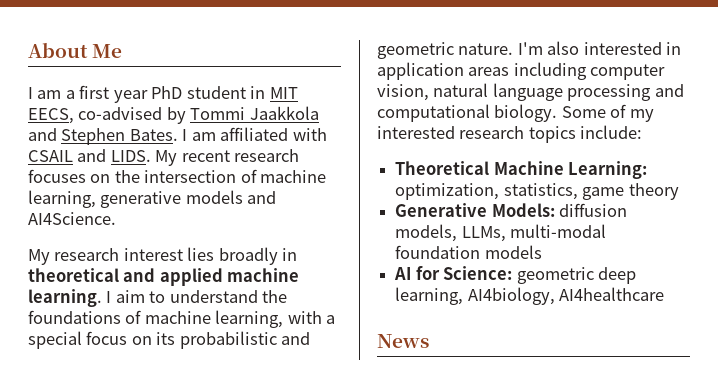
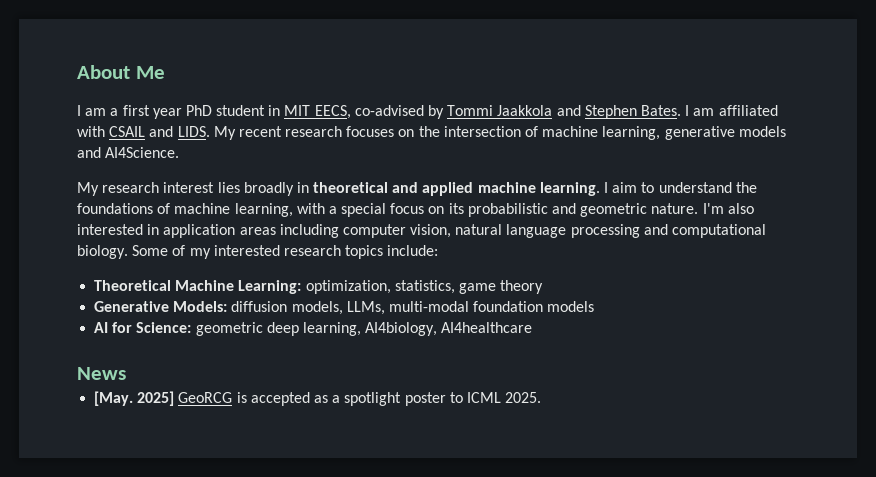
+ [May. 2025] GeoRCG is accepted as a spotlight poster to ICML 2025.

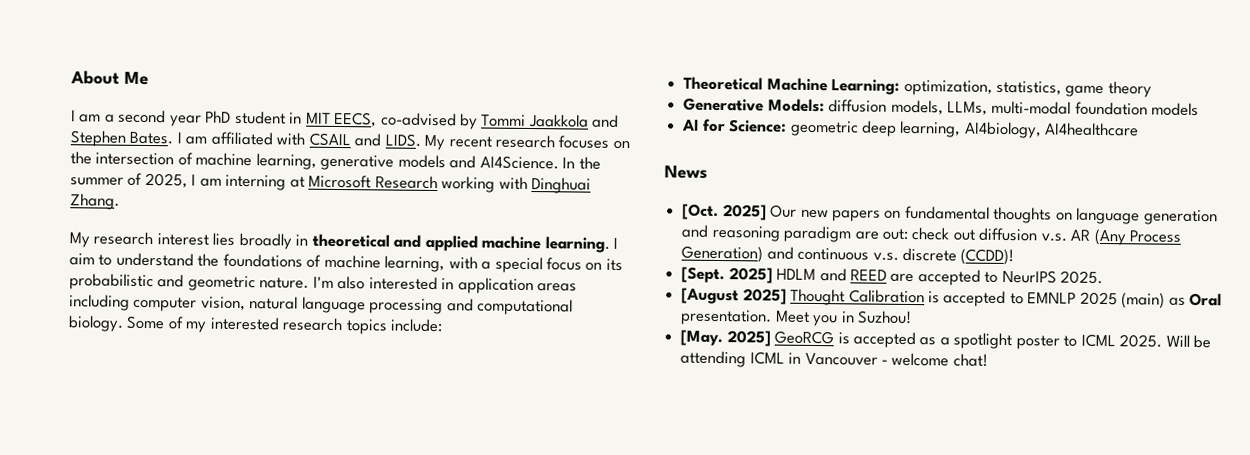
- I am a first year PhD student in MIT EECS, co-advised by Tommi Jaakkola and Stephen Bates.
+ I am a second year PhD student in MIT EECS, co-advised by Tommi Jaakkola and Stephen Bates.
+ In the summer of 2025, I am interning at Microsoft Research working with Dinghuai Zhang.
+ [Oct. 2025] Our new papers on fundamental thoughts on language generation and reasoning paradigm are out: check out diffusion v.s. AR (Any Process Generation) and continuous v.s. discrete (CCDD)!
+ [Sept. 2025] HDLM and REED are accepted to NeurIPS 2025.
+ [August 2025] Thought Calibration is accepted to EMNLP 2025 (main) as Oral presentation. Meet you in Suzhou!
+ Will be attending ICML in Vancouver - welcome chat!

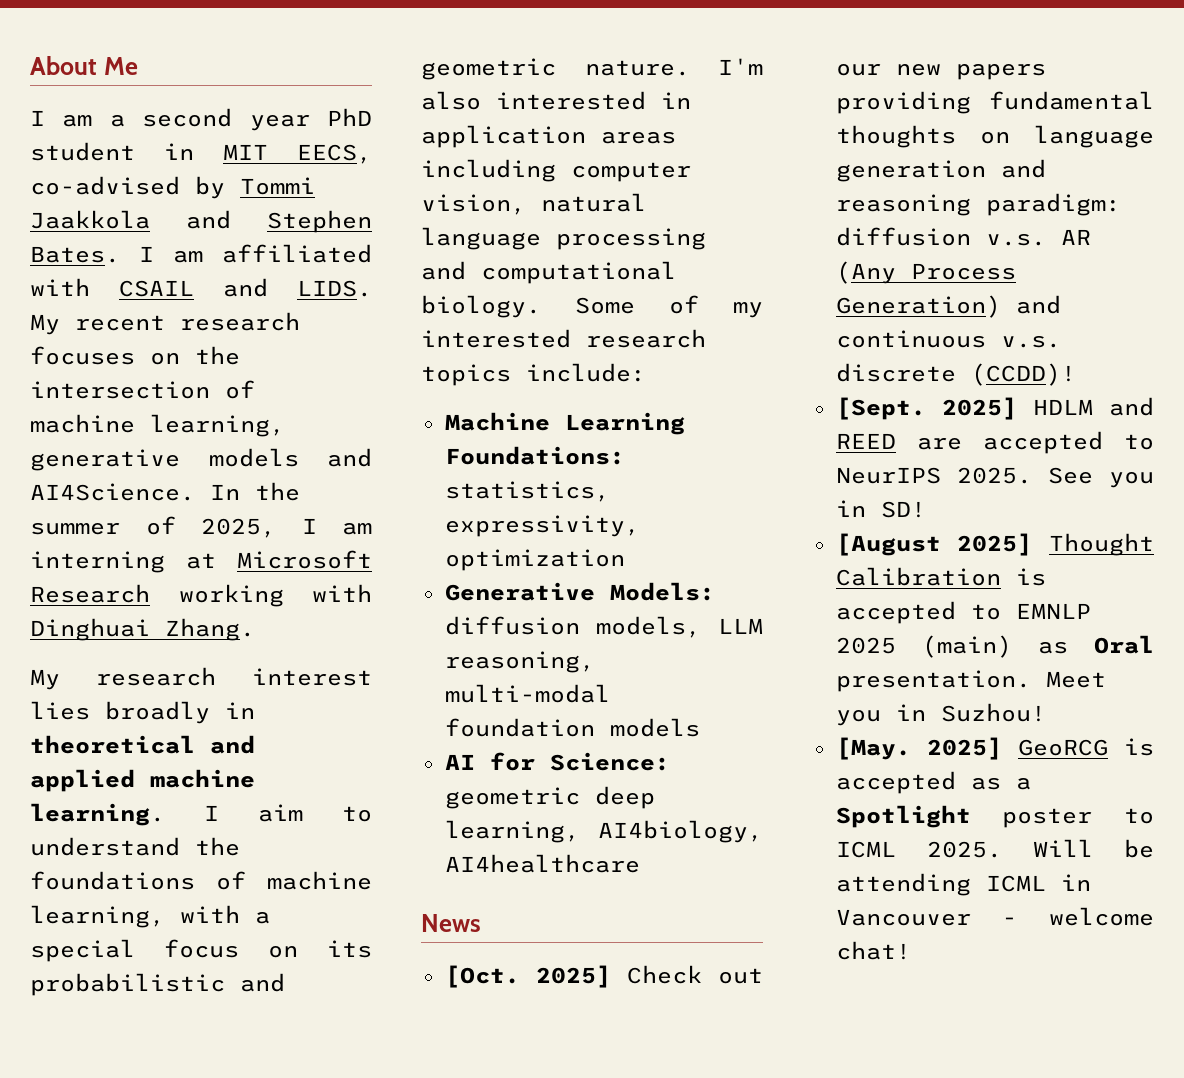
- Theoretical Machine Learning: optimization, statistics, game theory
+ Machine Learning Foundations: statistics, expressivity, optimization
- Generative Models: diffusion models, LLMs, multi-modal foundation models
+ Generative Models: diffusion models, LLM reasoning, multi-modal foundation models
- [Oct. 2025] Our new papers on fundamental thoughts on language generation and reasoning paradigm are out: check out diffusion v.s. AR (Any Process Generation) and continuous v.s. discrete (CCDD)!
+ [Oct. 2025] Check out our new papers providing fundamental thoughts on language generation and reasoning paradigm: diffusion v.s. AR (Any Process Generation) and continuous v.s. discrete (CCDD)!
+ See you in SD!
- [May. 2025] GeoRCG is accepted as a spotlight poster to ICML 2025.
+ [May. 2025] GeoRCG is accepted as a Spotlight poster to ICML 2025.

